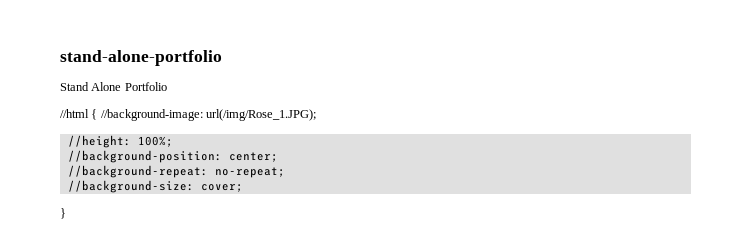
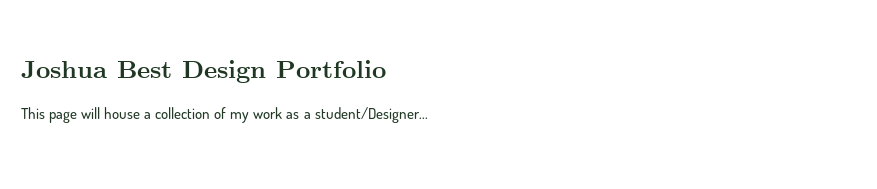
- stand-alone-portfolio
- Stand Alone Portfolio
- //html { //background-image: url(/img/Rose_1.JPG);
- //height: 100%;
- //background-position: center;
- //background-repeat: no-repeat;
- //background-size: cover;
- }
+ Joshua Best Design Portfolio
+ This page will house a collection of my work as a student/Designer...

